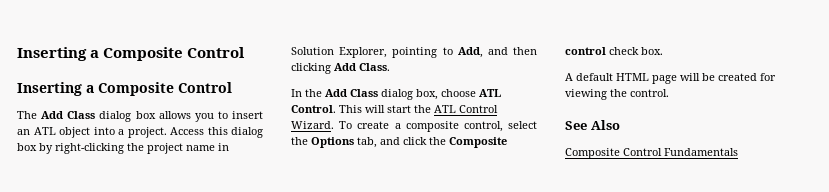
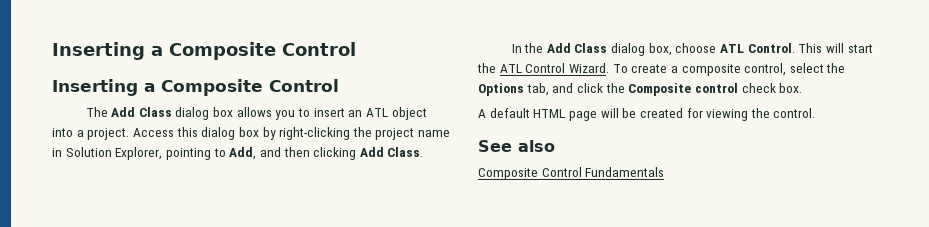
- See Also
+ See also

